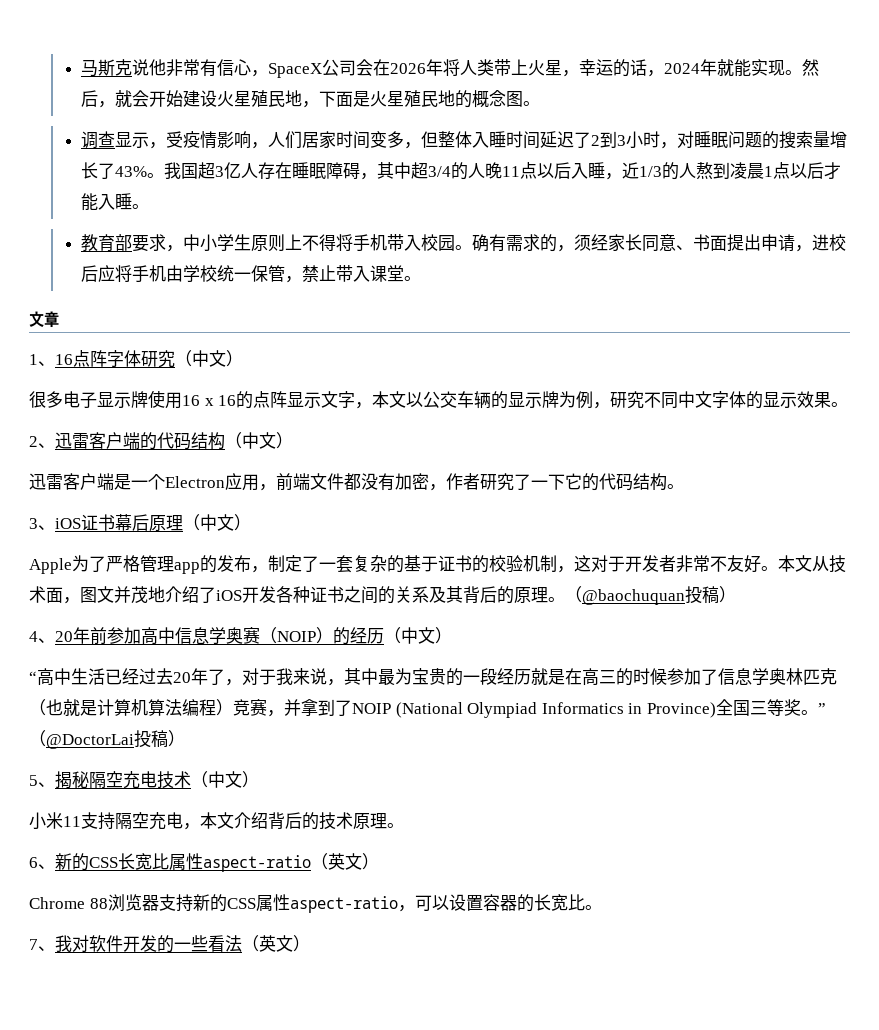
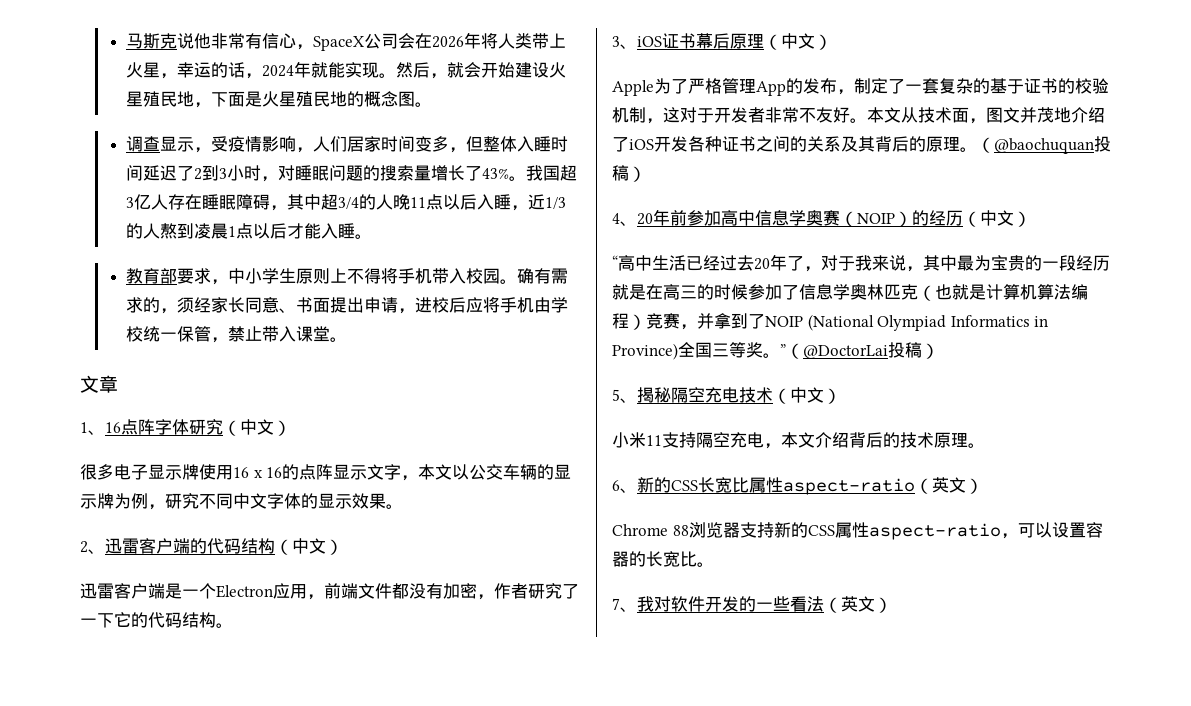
- Apple为了严格管理app的发布，制定了一套复杂的基于证书的校验机制，这对于开发者非常不友好。
+ Apple为了严格管理App的发布，制定了一套复杂的基于证书的校验机制，这对于开发者非常不友好。

